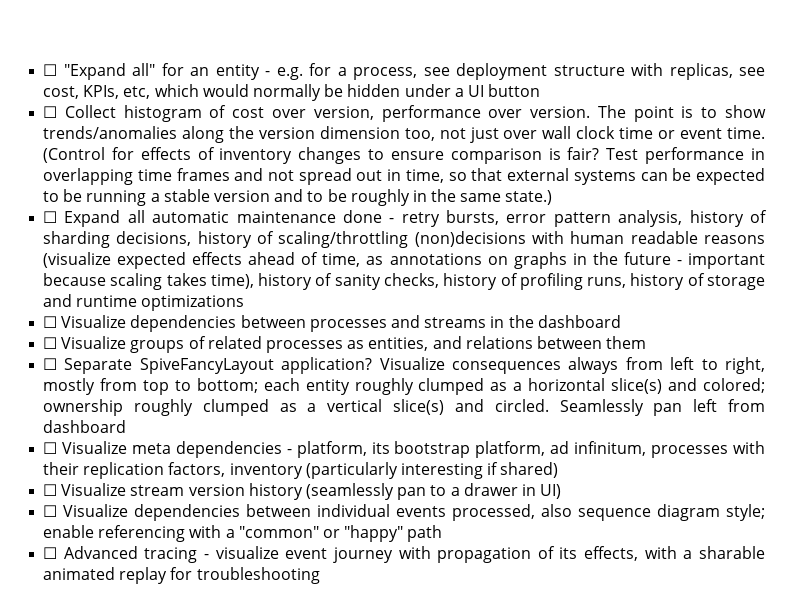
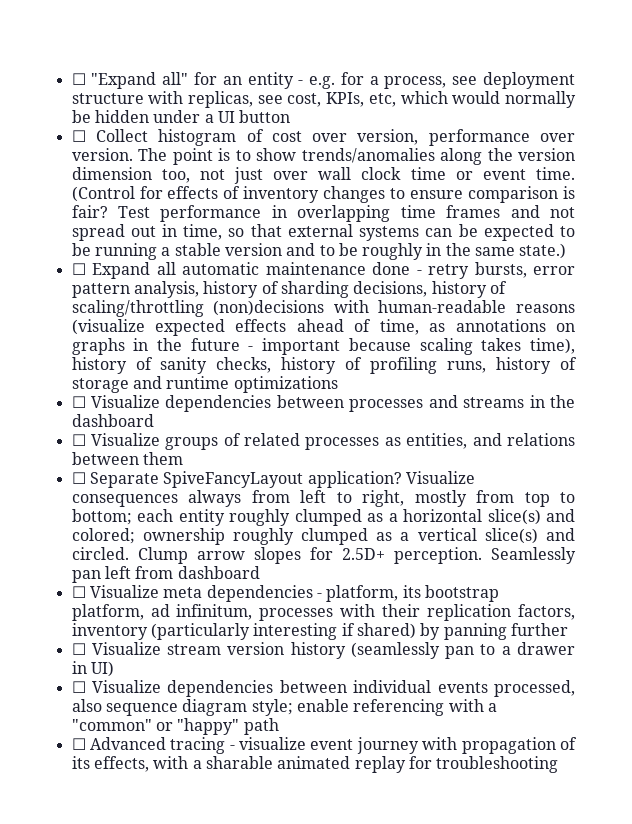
- ☐ Expand all automatic maintenance done - retry bursts, error pattern analysis, history of sharding decisions, history of scaling/throttling (non)decisions with human readable reasons (visualize expected effects ahead of time, as annotations on graphs in the future - important because scaling takes time), history of sanity checks, history of profiling runs, history of storage and runtime optimizations
+ ☐ Expand all automatic maintenance done - retry bursts, error pattern analysis, history of sharding decisions, history of scaling/throttling (non)decisions with human-readable reasons (visualize expected effects ahead of time, as annotations on graphs in the future - important because scaling takes time), history of sanity checks, history of profiling runs, history of storage and runtime optimizations
+ Clump arrow slopes for 2.5D+ perception.
- ☐ Visualize meta dependencies - platform, its bootstrap platform, ad infinitum, processes with their replication factors, inventory (particularly interesting if shared)
+ ☐ Visualize meta dependencies - platform, its bootstrap platform, ad infinitum, processes with their replication factors, inventory (particularly interesting if shared) by panning further

